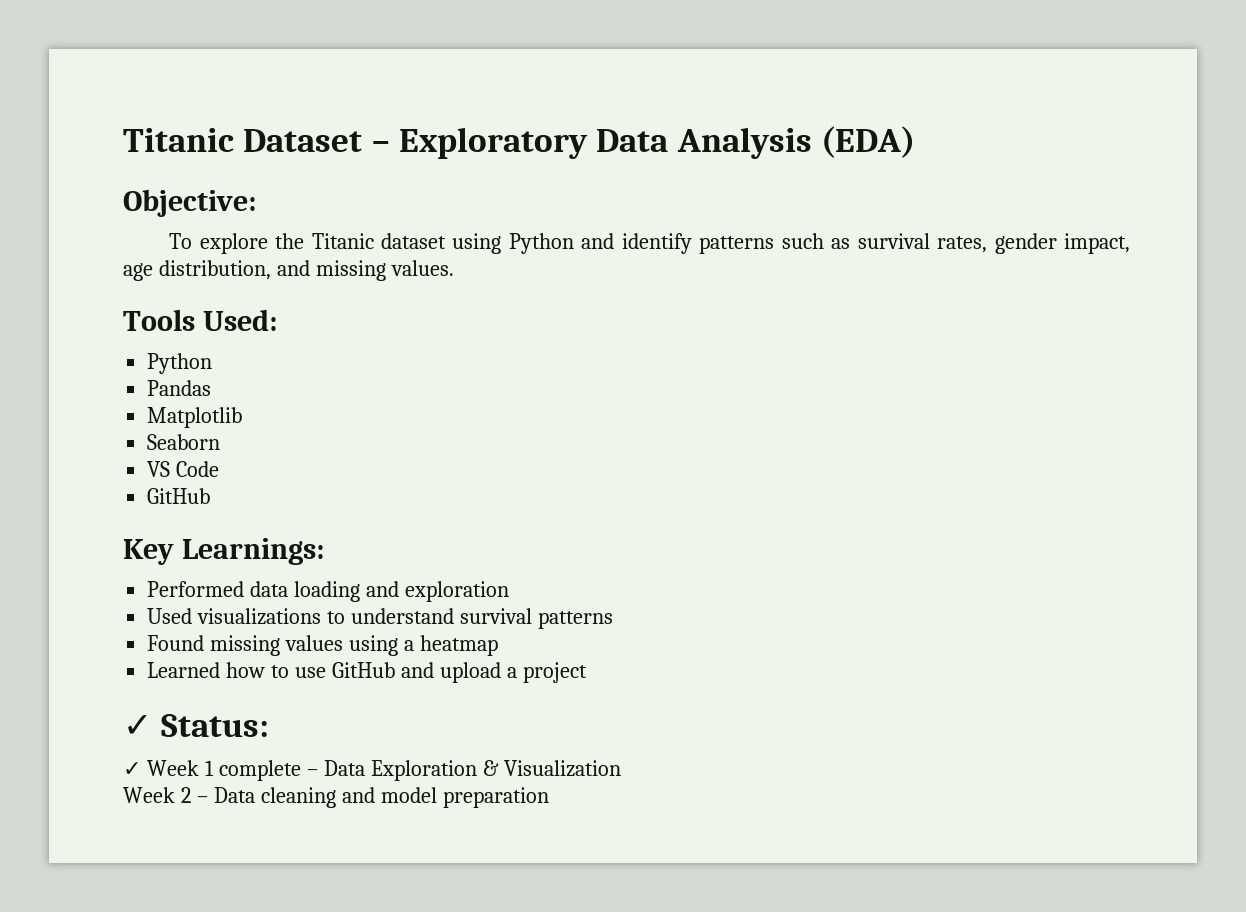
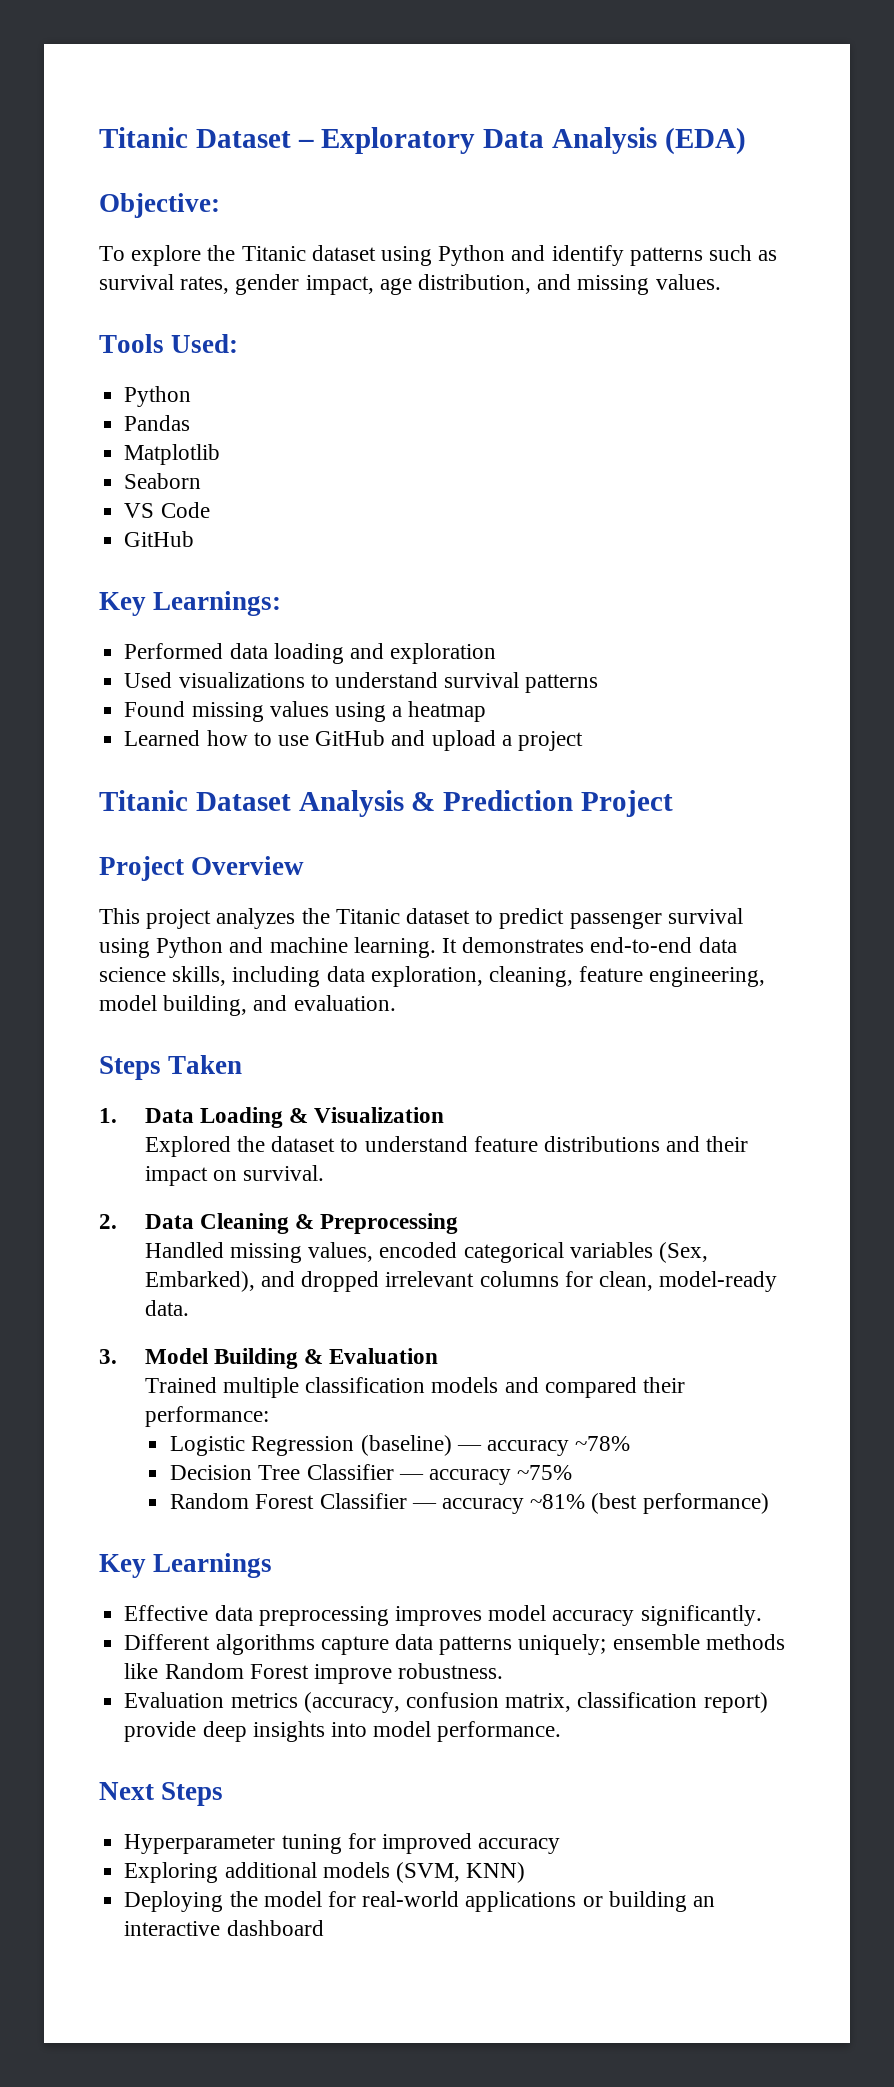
- ✓ Status:
- ✓ Week 1 complete – Data Exploration & Visualization
- Week 2 – Data cleaning and model preparation
+ Titanic Dataset Analysis & Prediction Project
+ Project Overview
+ This project analyzes the Titanic dataset to predict passenger survival using Python and machine learning. It demonstrates end-to-end data science skills, including data exploration, cleaning, feature engineering, model building, and evaluation.
+ Steps Taken
+ 1. Data Loading & Visualization
+ Explored the dataset to understand feature distributions and their impact on survival.
+ 2. Data Cleaning & Preprocessing
+ Handled missing values, encoded categorical variables (Sex, Embarked), and dropped irrelevant columns for clean, model-ready data.
+ 3. Model Building & Evaluation
+ Trained multiple classification models and compared their performance:
+ Logistic Regression (baseline) — accuracy ~78%
+ Decision Tree Classifier — accuracy ~75%
+ Random Forest Classifier — accuracy ~81% (best performance)
+ Key Learnings
+ Effective data preprocessing improves model accuracy significantly.
+ Different algorithms capture data patterns uniquely; ensemble methods like Random Forest improve robustness.
+ Evaluation metrics (accuracy, confusion matrix, classification report) provide deep insights into model performance.
+ Next Steps
+ Hyperparameter tuning for improved accuracy
+ Exploring additional models (SVM, KNN)
+ Deploying the model for real-world applications or building an interactive dashboard

